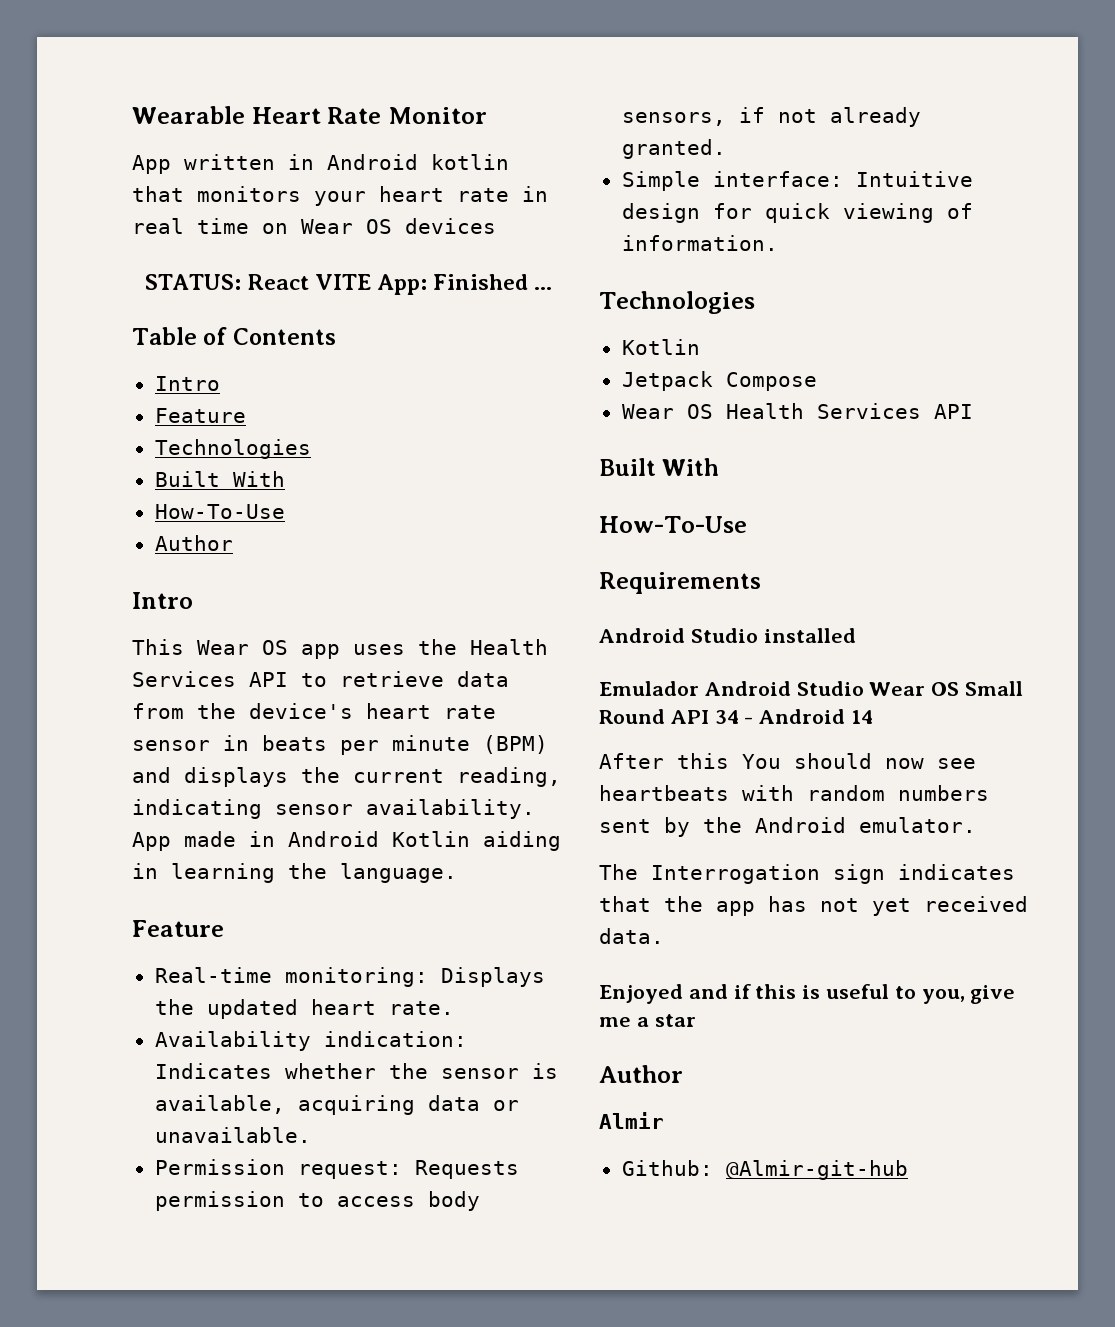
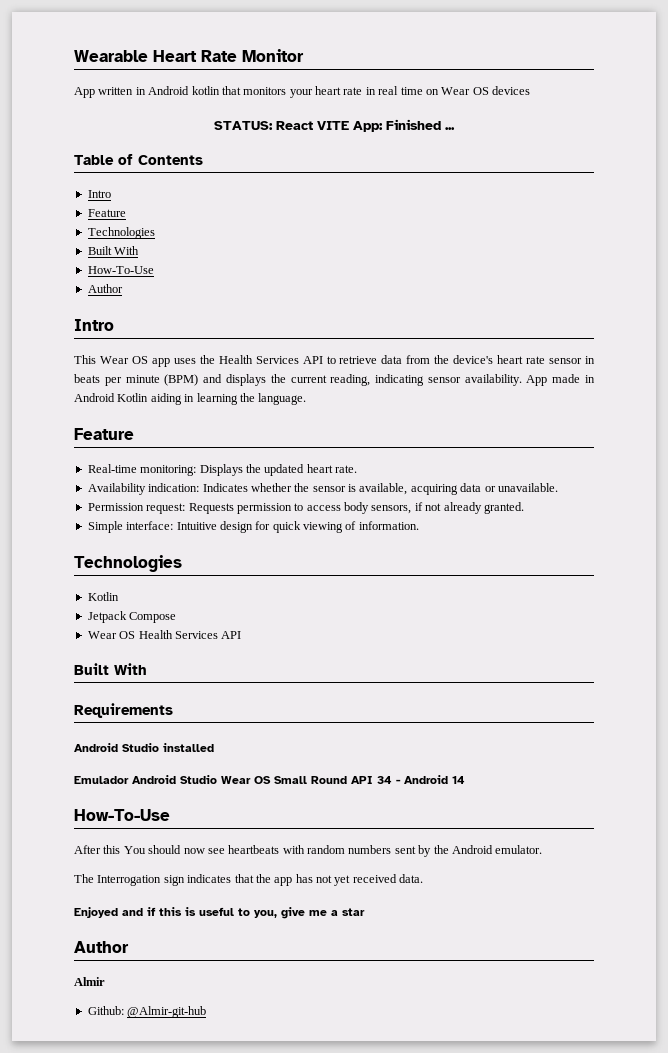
  Wear OS Health Services API
  Built With
- How-To-Use
  Emulador Android Studio Wear OS Small Round API 34 - Android 14
+ How-To-Use

